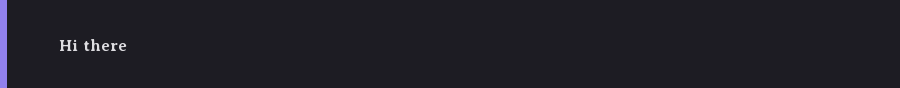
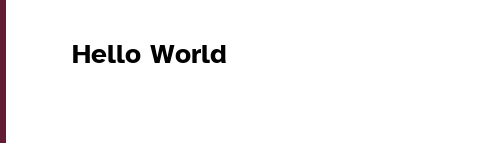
- Hi there
+ Hello World

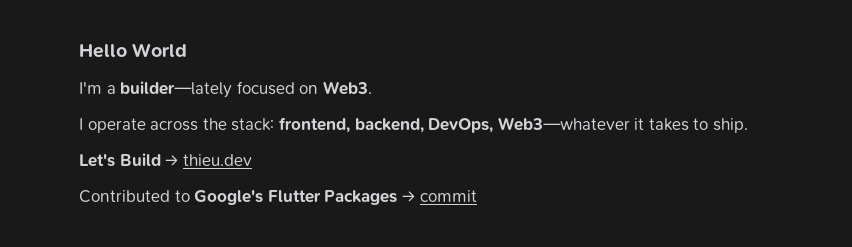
+ I'm a builder—lately focused on Web3.
+ I operate across the stack: frontend, backend, DevOps, Web3—whatever it takes to ship.
+ Let's Build → thieu.dev
+ Contributed to Google's Flutter Packages → commit

